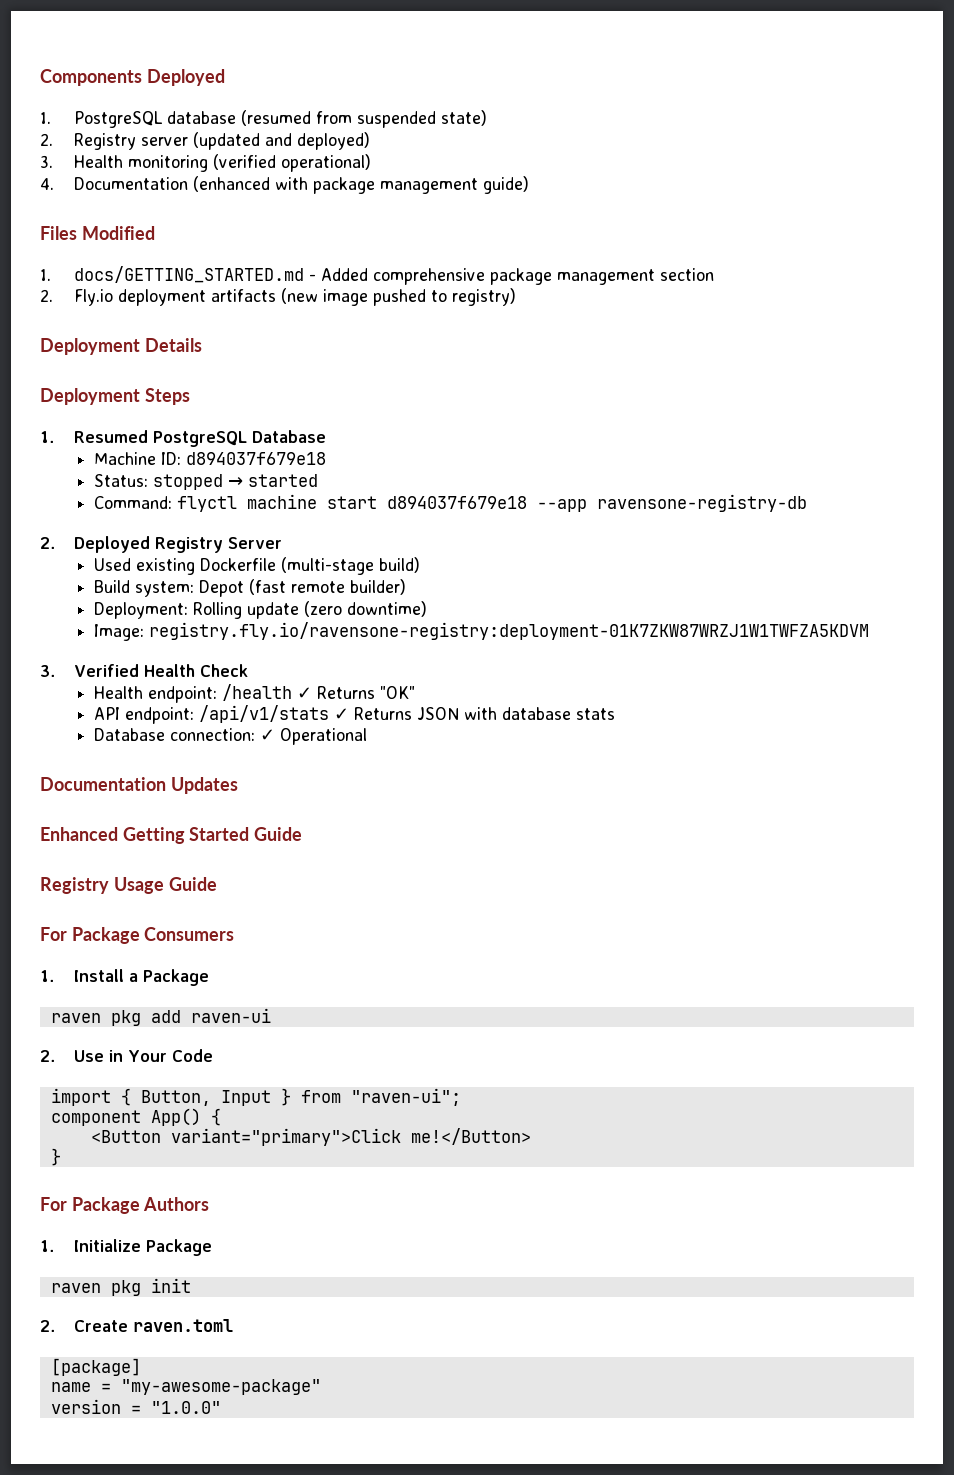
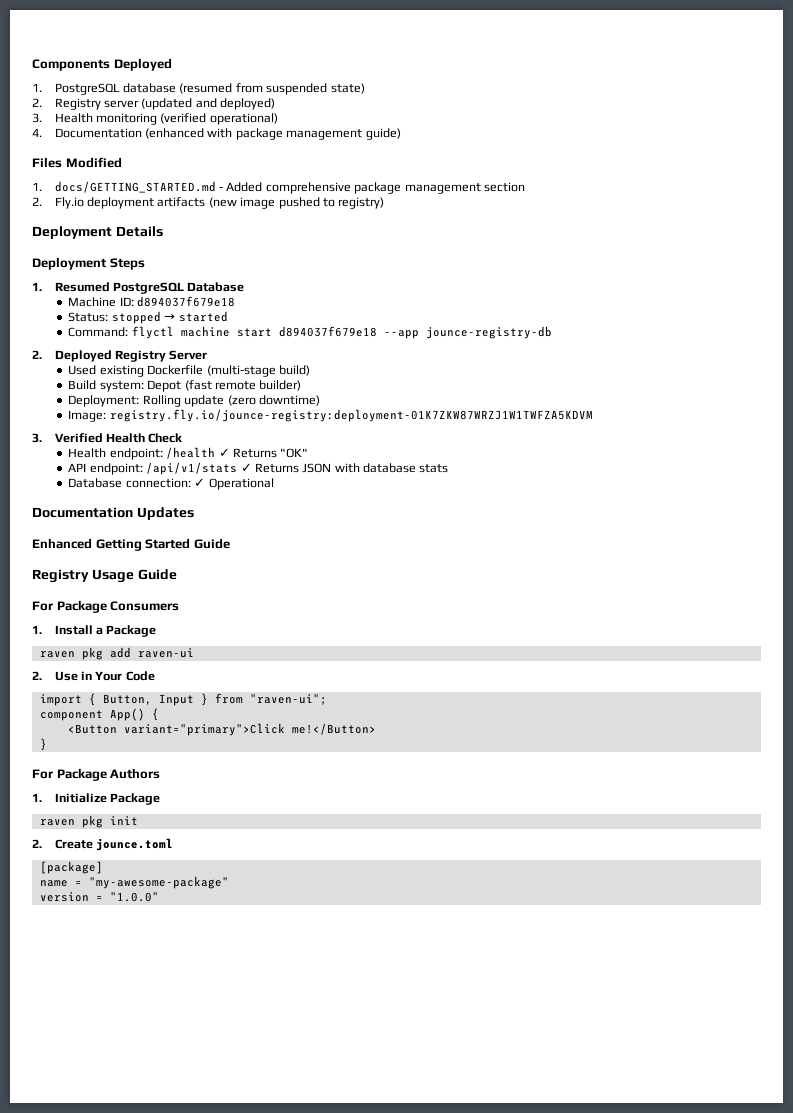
- Command: flyctl machine start d894037f679e18 --app ravensone-registry-db
+ Command: flyctl machine start d894037f679e18 --app jounce-registry-db
- Image: registry.fly.io/ravensone-registry:deployment-01K7ZKW87WRZJ1W1TWFZA5KDVM
+ Image: registry.fly.io/jounce-registry:deployment-01K7ZKW87WRZJ1W1TWFZA5KDVM
- 2. Create raven.toml
+ 2. Create jounce.toml

